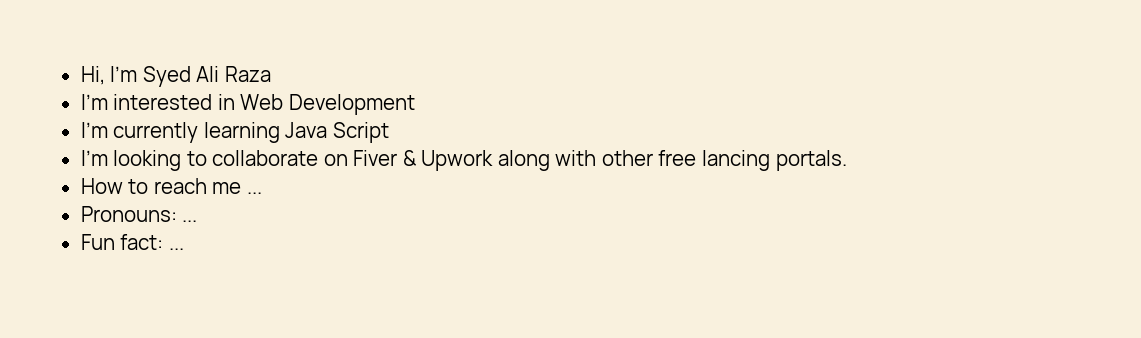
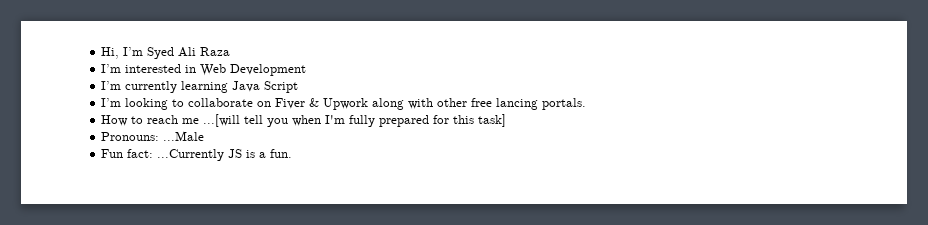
- How to reach me ...
+ How to reach me ...[will tell you when I'm fully prepared for this task]
- Pronouns: ...
+ Pronouns: ...Male
- Fun fact: ...
+ Fun fact: ...Currently JS is a fun.

